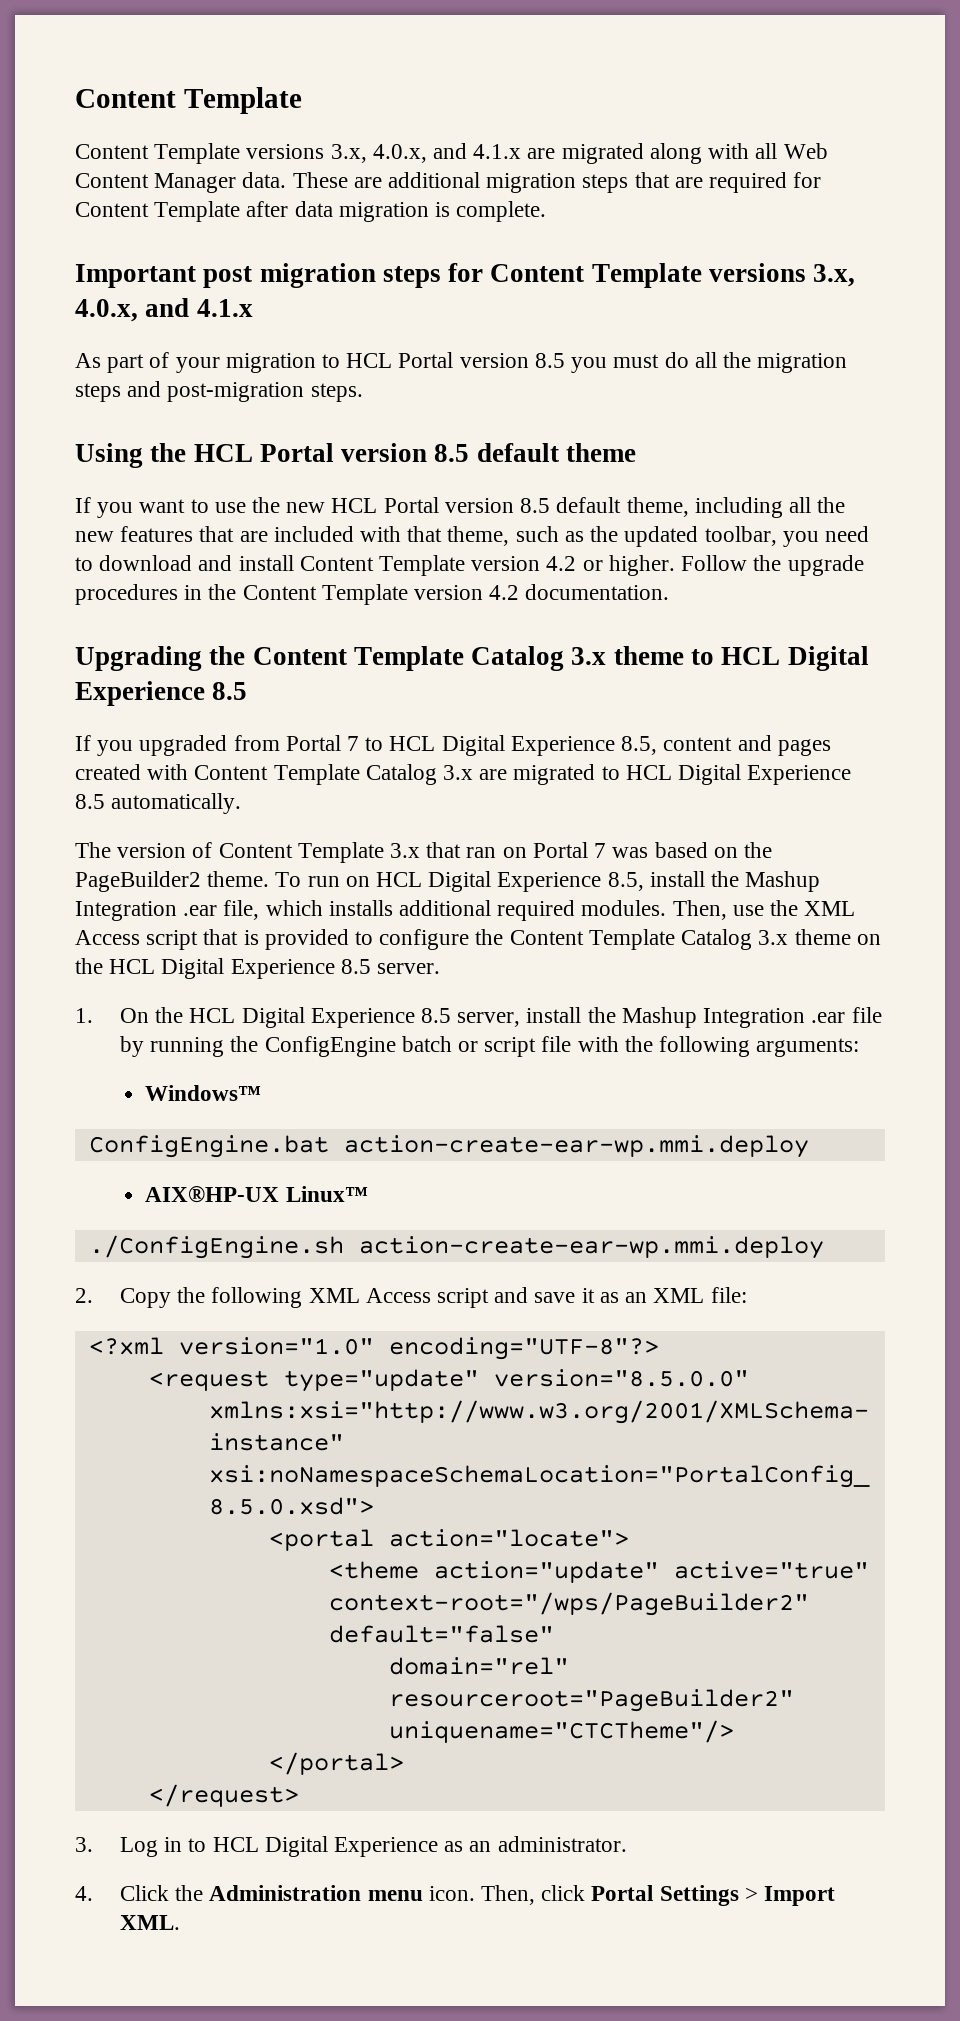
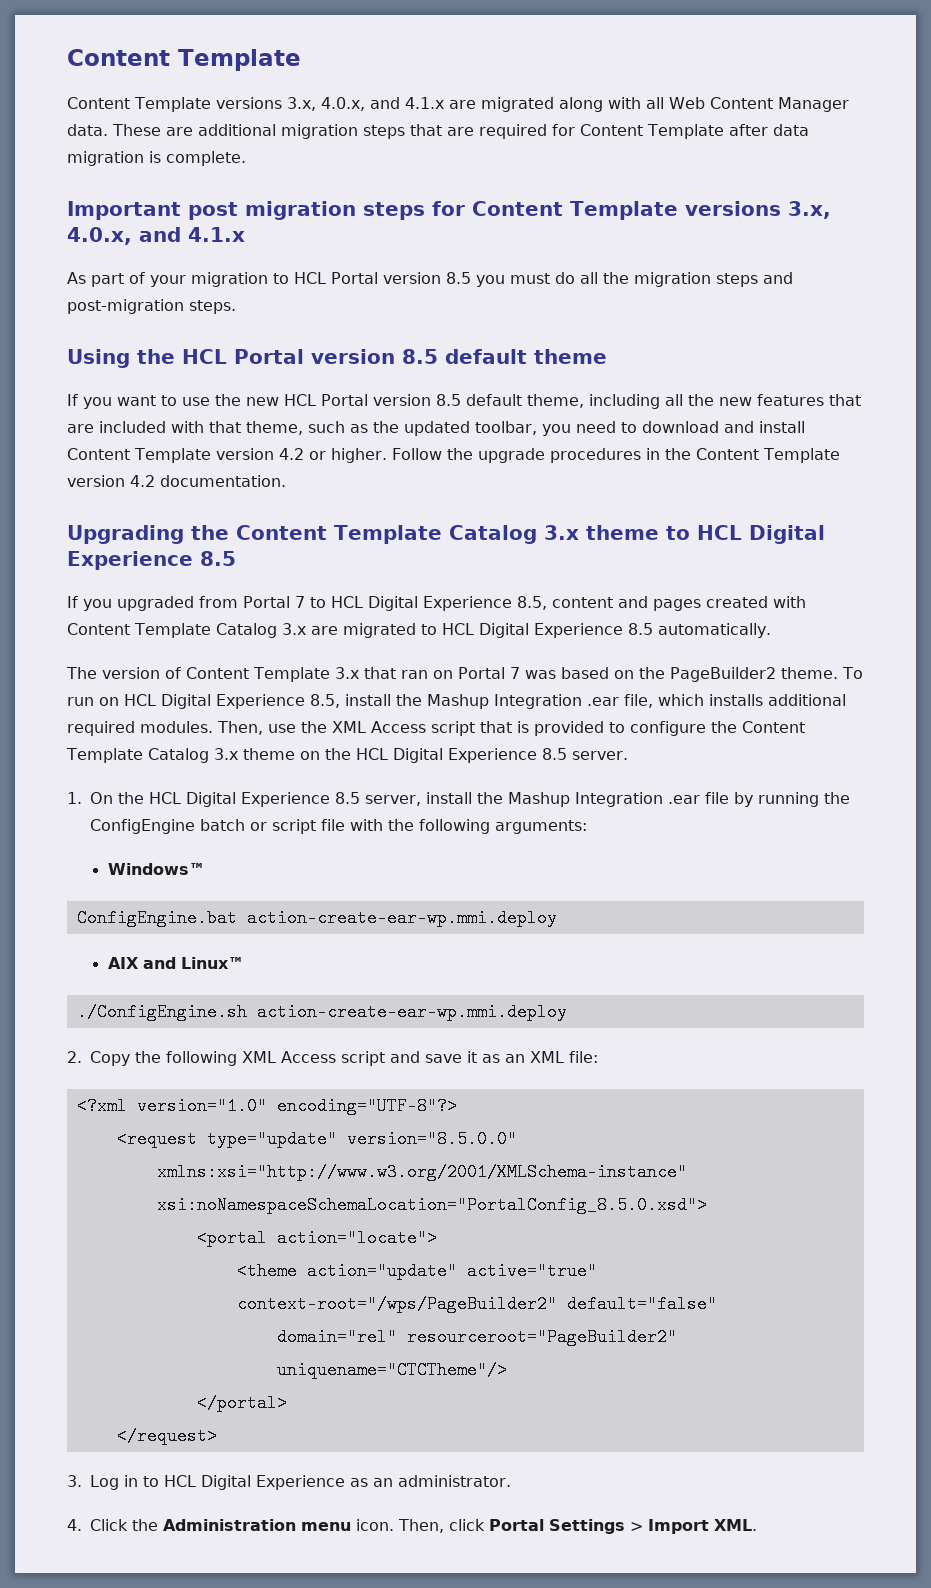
- AIX®HP-UX Linux™
+ AIX and Linux™

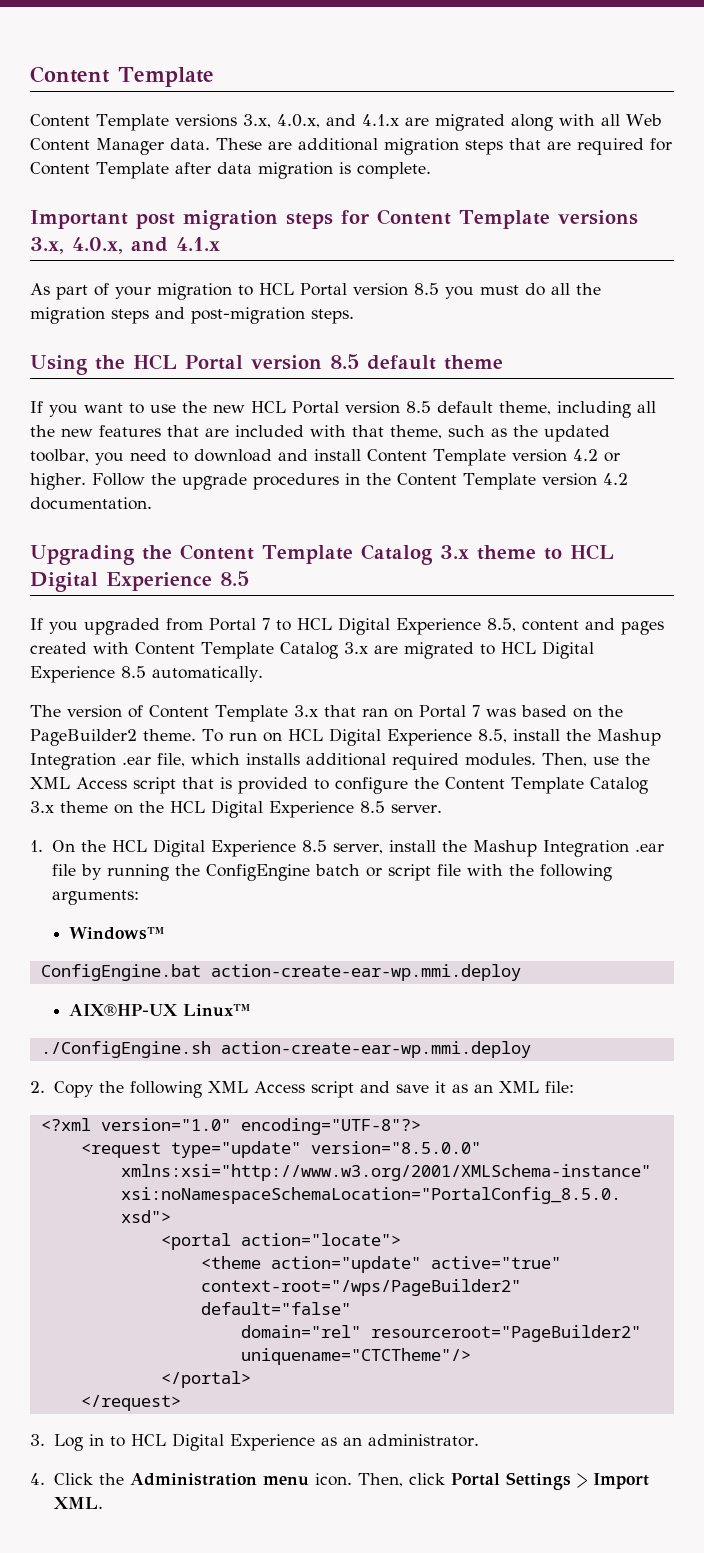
- AIX and Linux™
+ AIX®HP-UX Linux™

